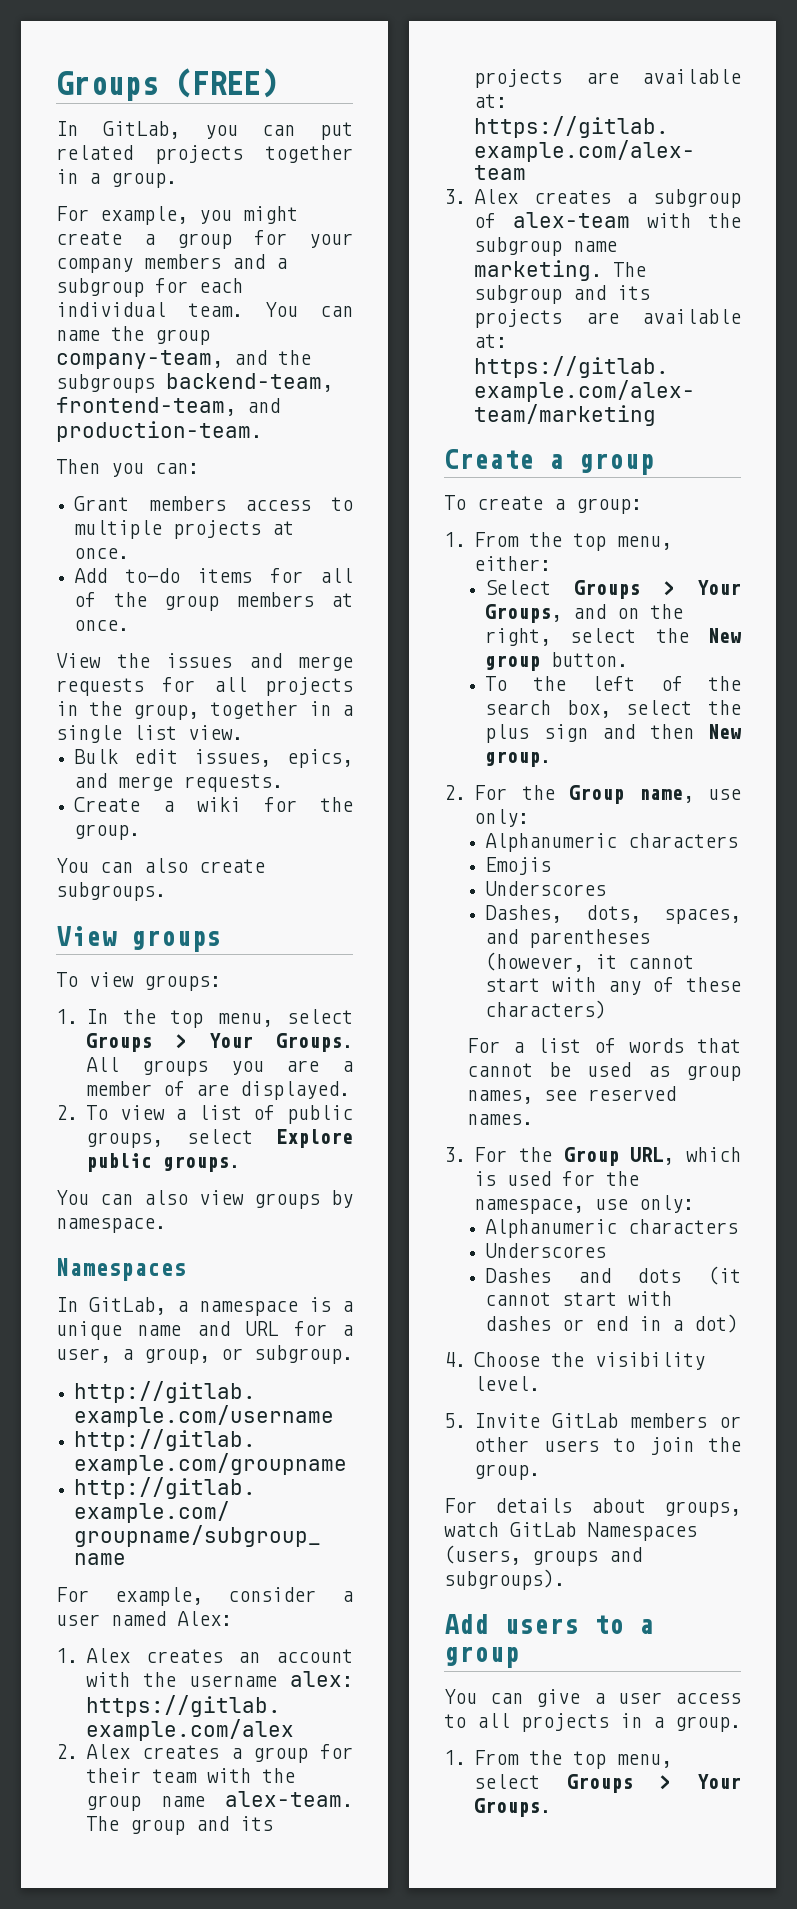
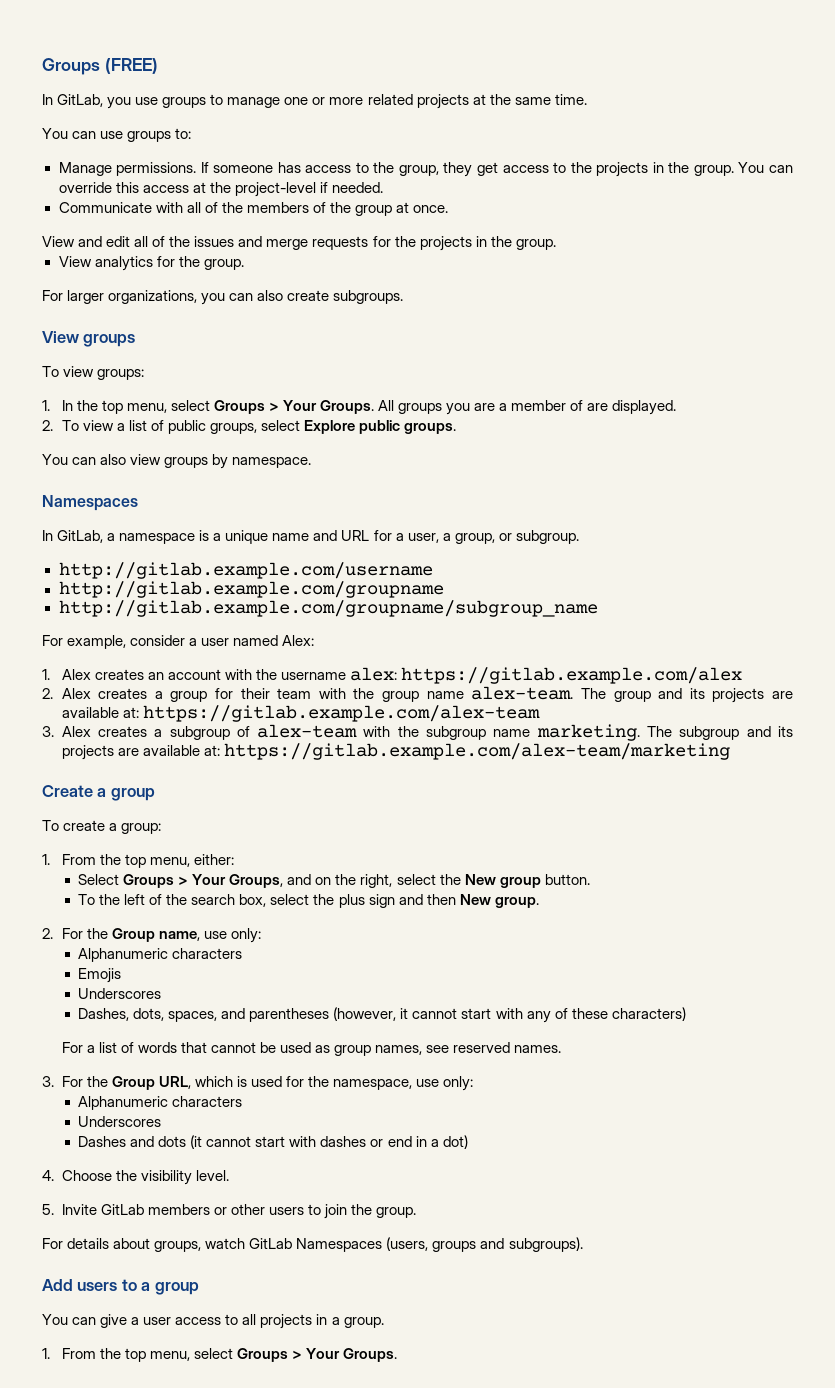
- In GitLab, you can put related projects together in a group.
- For example, you might create a group for your company members and a subgroup for each individual team. You can name the group company-team, and the subgroups backend-team, frontend-team, and production-team.
- Then you can:
- Grant members access to multiple projects at once.
- Add to-do items for all of the group members at once.
+ In GitLab, you use groups to manage one or more related projects at the same time.
+ You can use groups to:
+ Manage permissions. If someone has access to the group, they get access to the projects in the group. You can override this access at the project-level if needed.
+ Communicate with all of the members of the group at once.
- View the issues and merge requests for all projects in the group, together in a single list view.
- Bulk edit issues, epics, and merge requests.
- Create a wiki for the group.
+ View and edit all of the issues and merge requests for the projects in the group.
+ View analytics for the group.
- You can also create subgroups.
+ For larger organizations, you can also create subgroups.

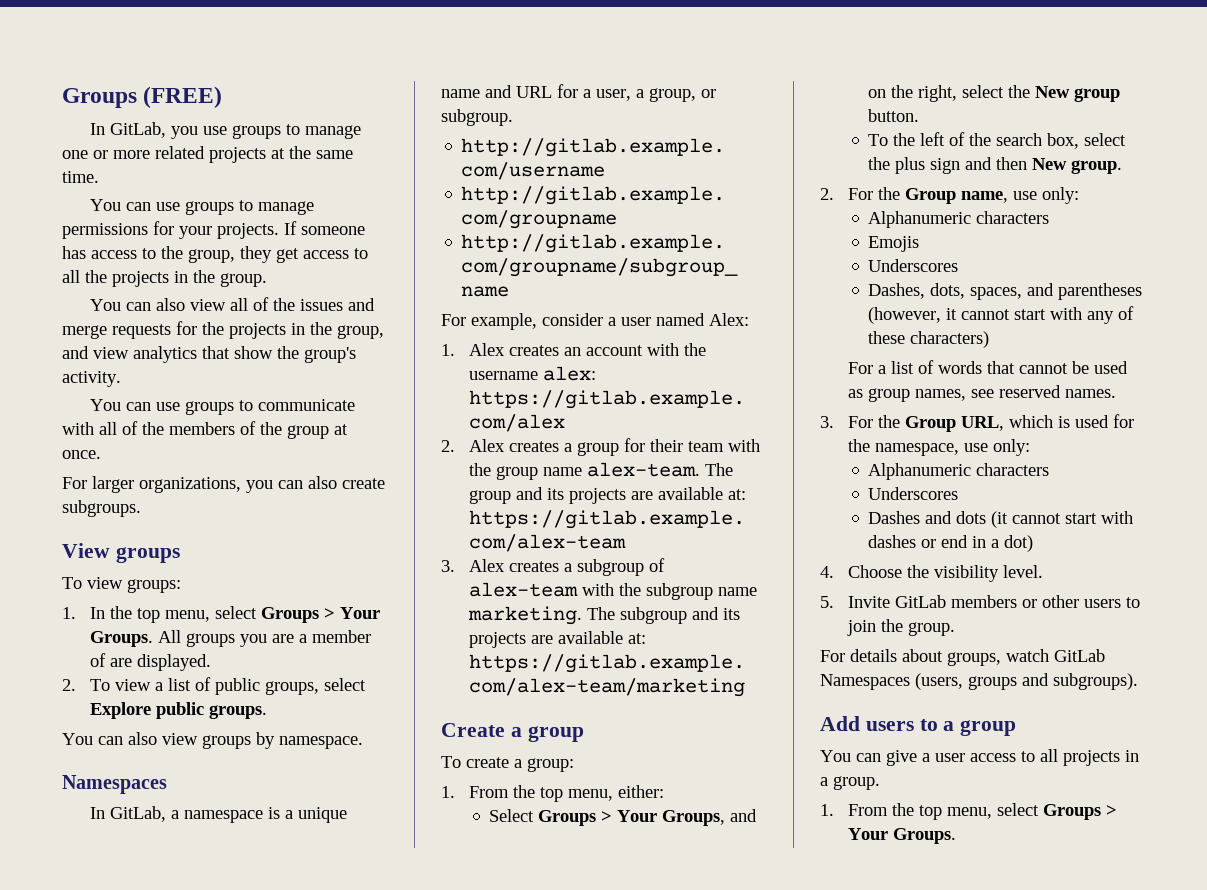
- You can use groups to:
- Manage permissions.
+ You can use groups to manage permissions for your projects.
- If someone has access to the group, they get access to the projects in the group. You can override this access at the project-level if needed.
- Communicate with all of the members of the group at once.
- View and edit all of the issues and merge requests for the projects in the group.
- View analytics for the group.
+ If someone has access to the group, they get access to all the projects in the group.
+ You can also view all of the issues and merge requests for the projects in the group, and view analytics that show the group's activity.
+ You can use groups to communicate with all of the members of the group at once.

